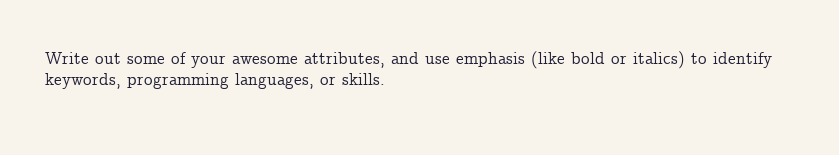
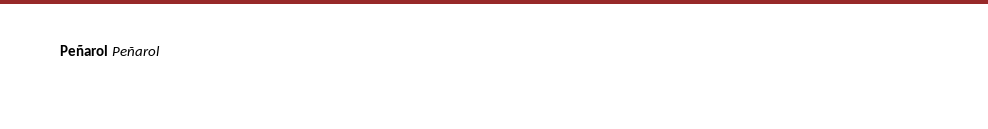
- Write out some of your awesome attributes, and use emphasis (like bold or italics) to identify keywords, programming languages, or skills.
+ Peñarol Peñarol

